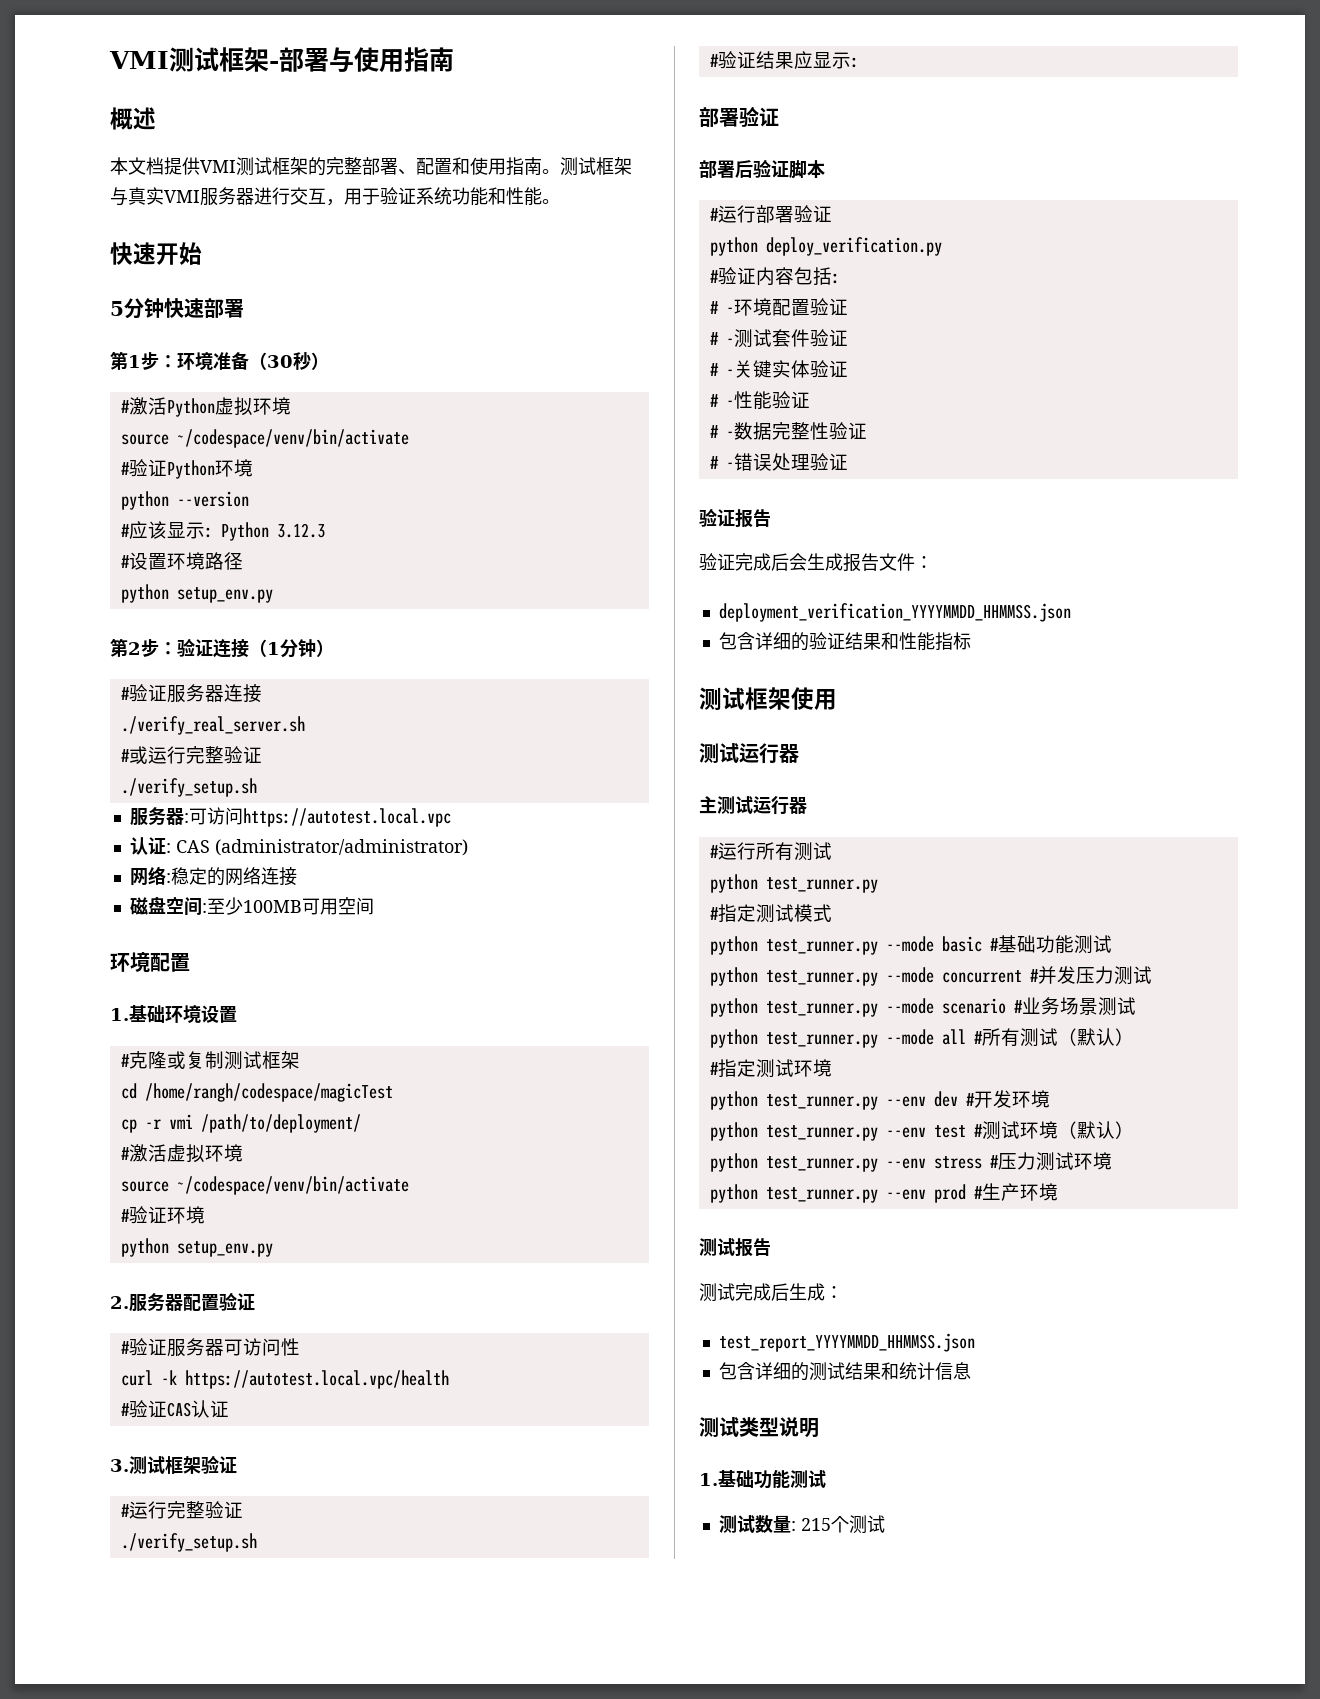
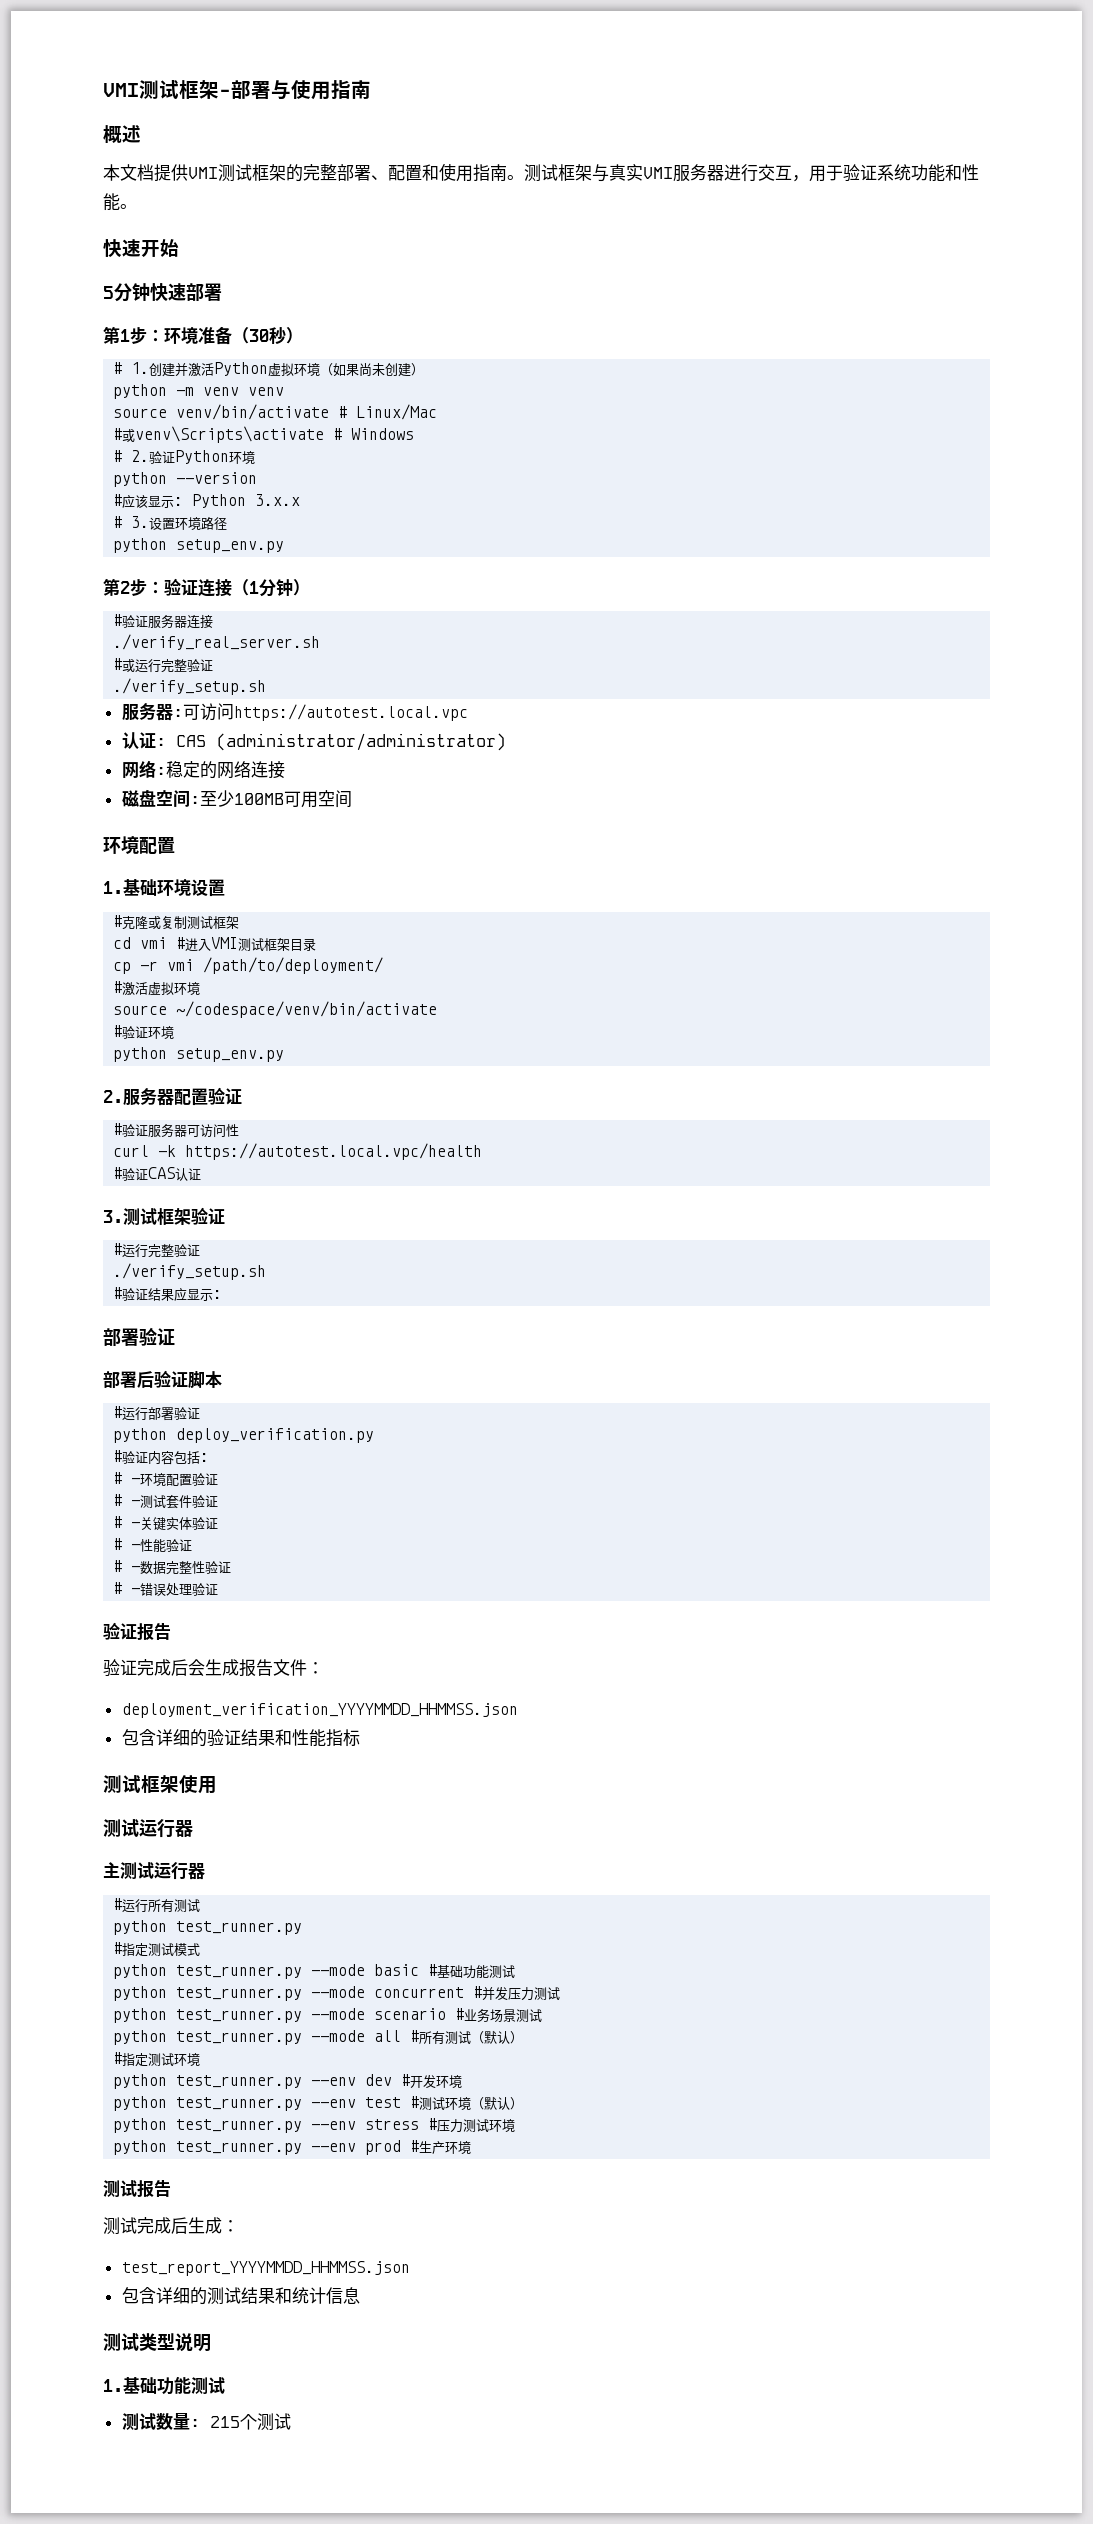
- #激活Python虚拟环境
- source ~/codespace/venv/bin/activate
- #验证Python环境
+ # 1.创建并激活Python虚拟环境（如果尚未创建）
+ python -m venv venv
+ source venv/bin/activate # Linux/Mac
+ #或venv\Scripts\activate # Windows
+ # 2.验证Python环境
- #应该显示: Python 3.12.3
- #设置环境路径
+ #应该显示: Python 3.x.x
+ # 3.设置环境路径
- cd /home/rangh/codespace/magicTest
+ cd vmi #进入VMI测试框架目录

